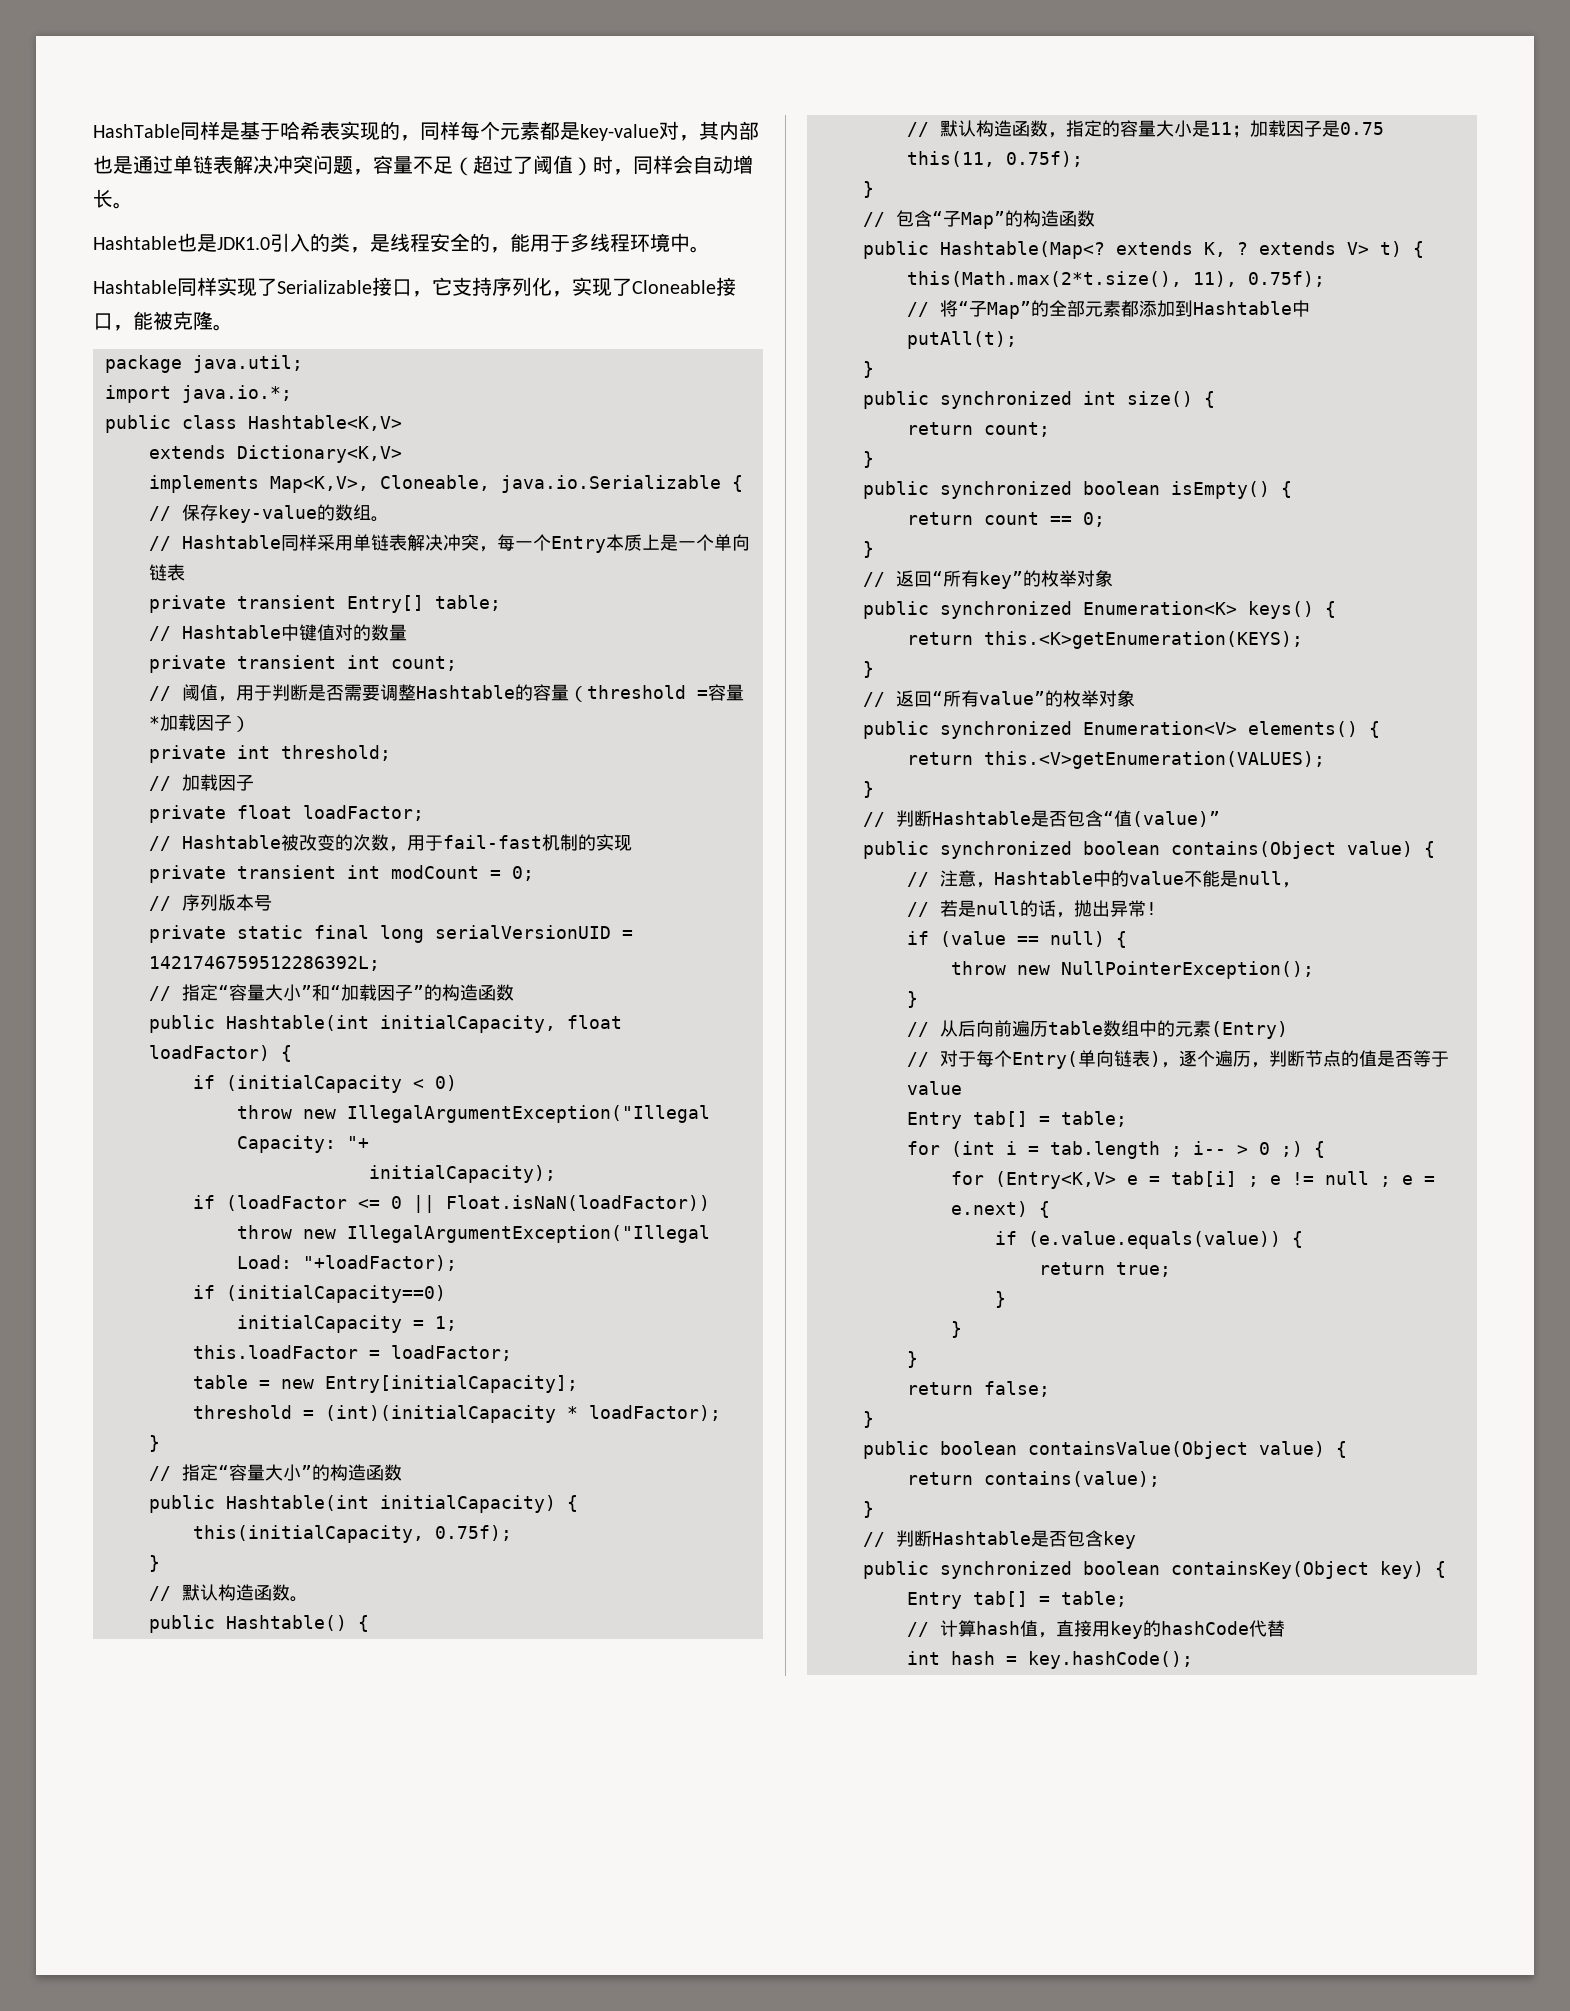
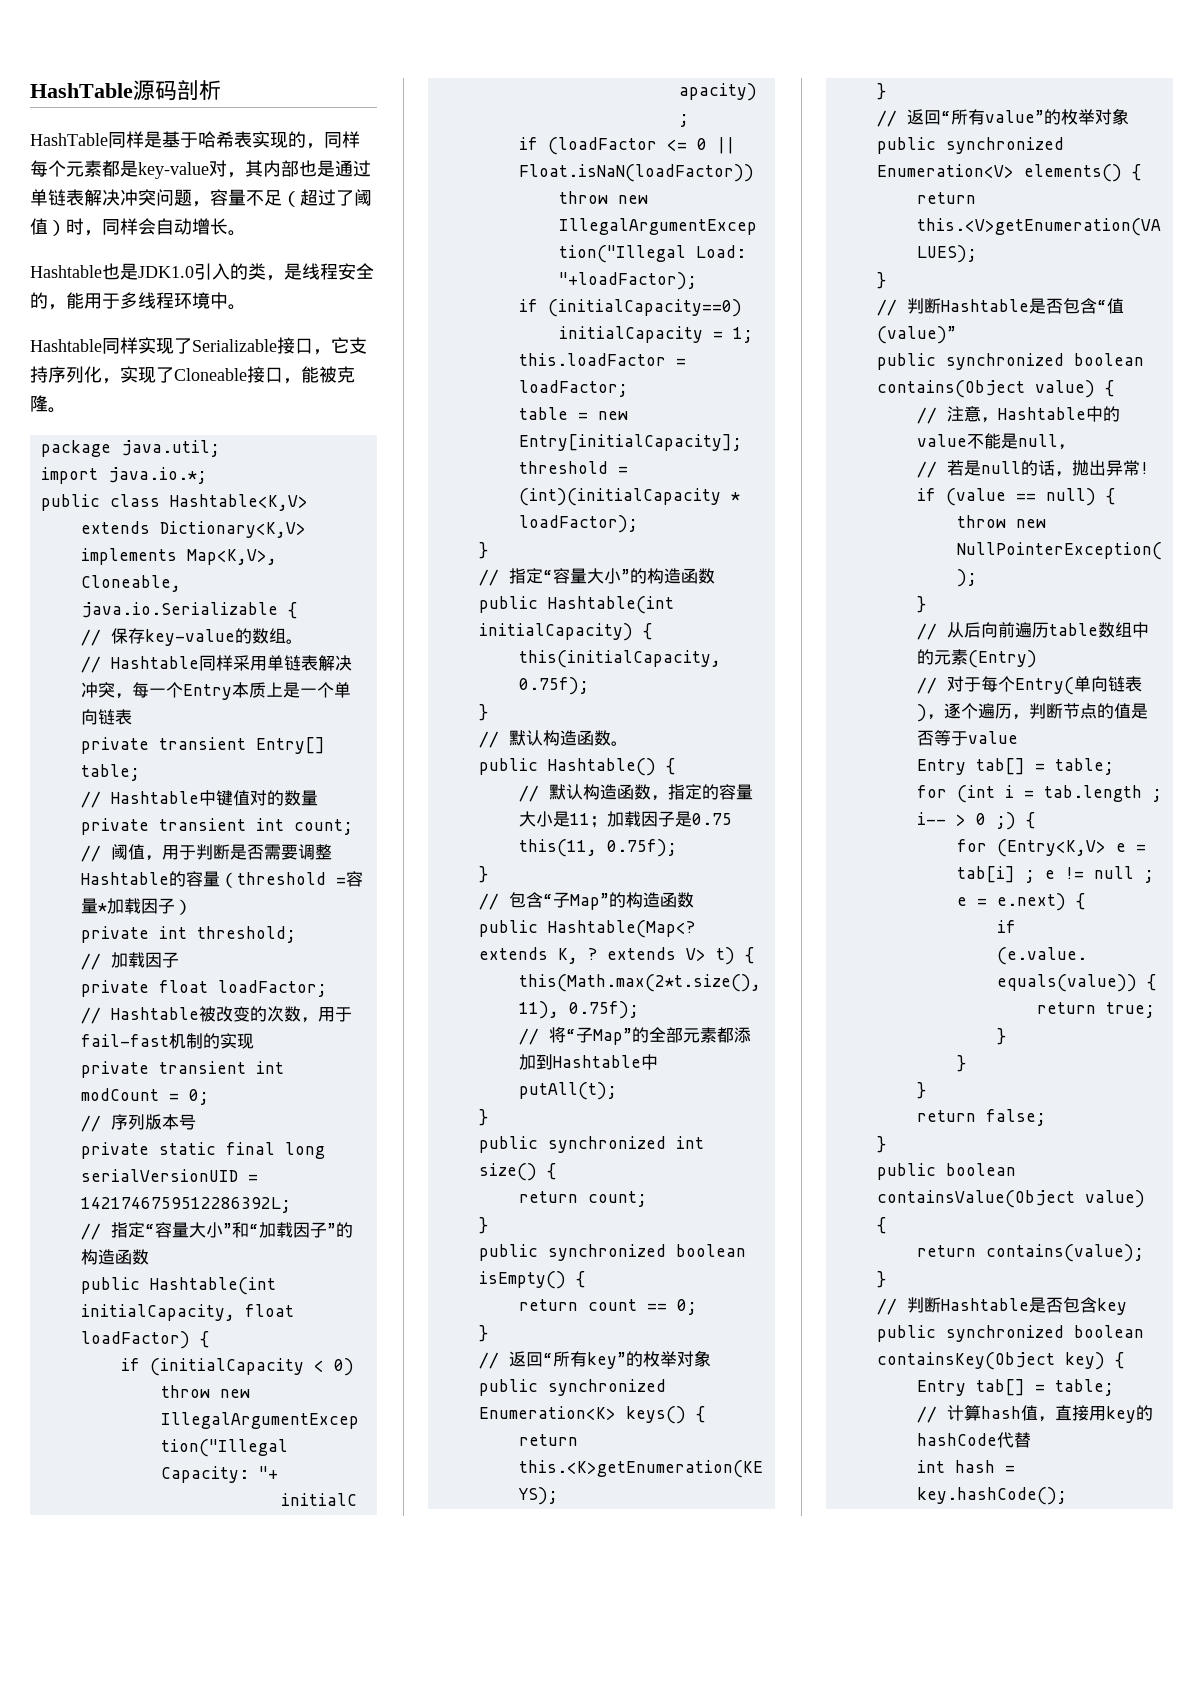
+ HashTable源码剖析

